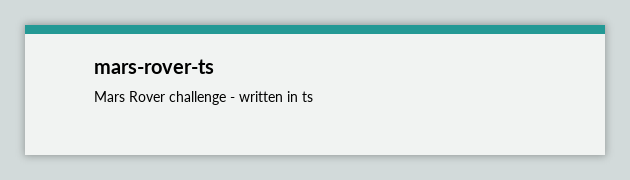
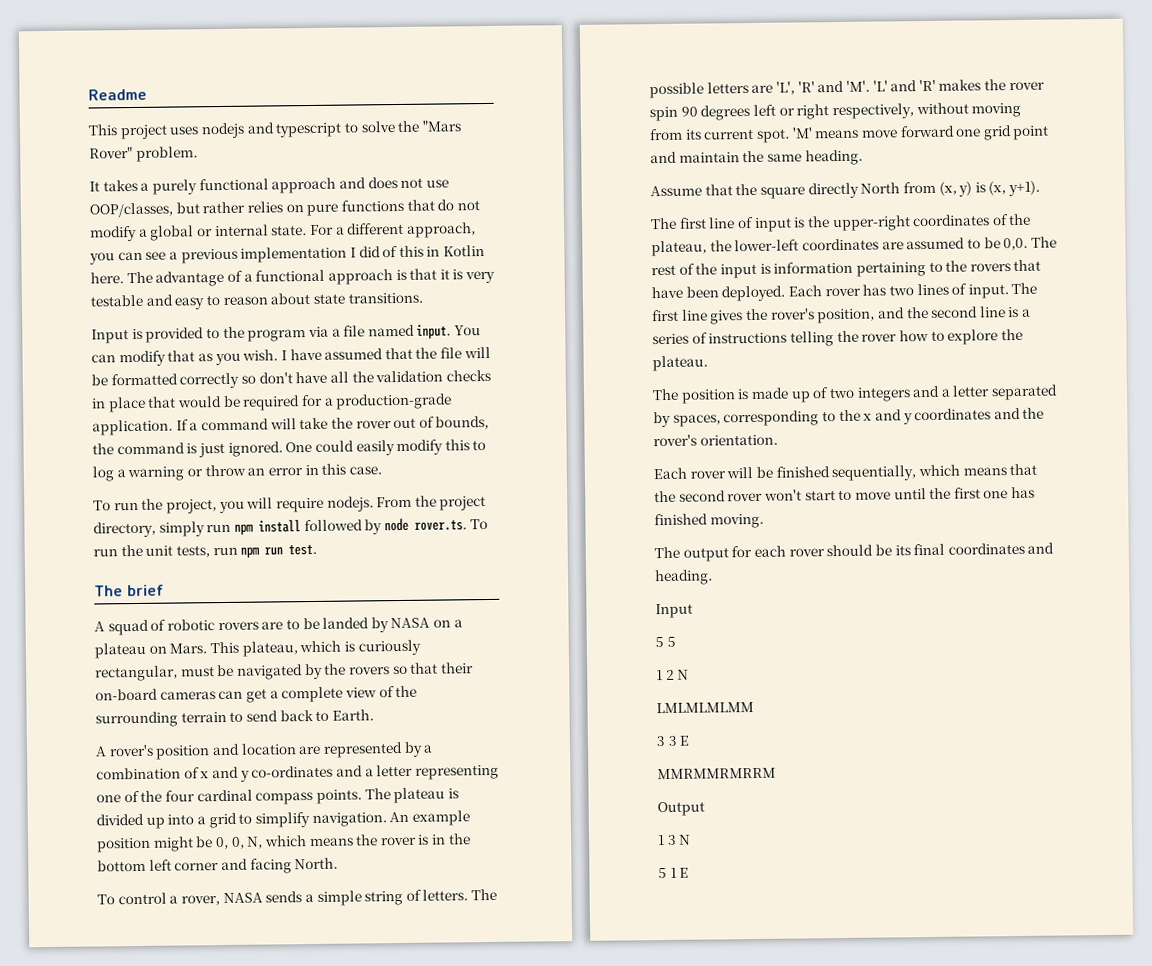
- mars-rover-ts
- Mars Rover challenge - written in ts
+ Readme
+ This project uses nodejs and typescript to solve the "Mars Rover" problem.
+ It takes a purely functional approach and does not use OOP/classes, but rather relies on pure functions that do not modify a global or internal state. For a different approach, you can see a previous implementation I did of this in Kotlin here. The advantage of a functional approach is that it is very testable and easy to reason about state transitions.
+ Input is provided to the program via a file named input. You can modify that as you wish. I have assumed that the file will be formatted correctly so don't have all the validation checks in place that would be required for a production-grade application. If a command will take the rover out of bounds, the command is just ignored. One could easily modify this to log a warning or throw an error in this case.
+ To run the project, you will require nodejs. From the project directory, simply run npm install followed by node rover.ts. To run the unit tests, run npm run test.
+ The brief
+ A squad of robotic rovers are to be landed by NASA on a plateau on Mars. This plateau, which is curiously rectangular, must be navigated by the rovers so that their on-board cameras can get a complete view of the surrounding terrain to send back to Earth.
+ A rover's position and location are represented by a combination of x and y co-ordinates and a letter representing one of the four cardinal compass points. The plateau is divided up into a grid to simplify navigation. An example position might be 0, 0, N, which means the rover is in the bottom left corner and facing North.
+ To control a rover, NASA sends a simple string of letters. The possible letters are 'L', 'R' and 'M'. 'L' and 'R' makes the rover spin 90 degrees left or right respectively, without moving from its current spot. 'M' means move forward one grid point and maintain the same heading.
+ Assume that the square directly North from (x, y) is (x, y+1).
+ The first line of input is the upper-right coordinates of the plateau, the lower-left coordinates are assumed to be 0,0. The rest of the input is information pertaining to the rovers that have been deployed. Each rover has two lines of input. The first line gives the rover's position, and the second line is a series of instructions telling the rover how to explore the plateau.
+ The position is made up of two integers and a letter separated by spaces, corresponding to the x and y coordinates and the rover's orientation.
+ Each rover will be finished sequentially, which means that the second rover won't start to move until the first one has finished moving.
+ The output for each rover should be its final coordinates and heading.
+ Input
+ 5 5
+ 1 2 N
+ LMLMLMLMM
+ 3 3 E
+ MMRMMRMRRM
+ Output
+ 1 3 N
+ 5 1 E

